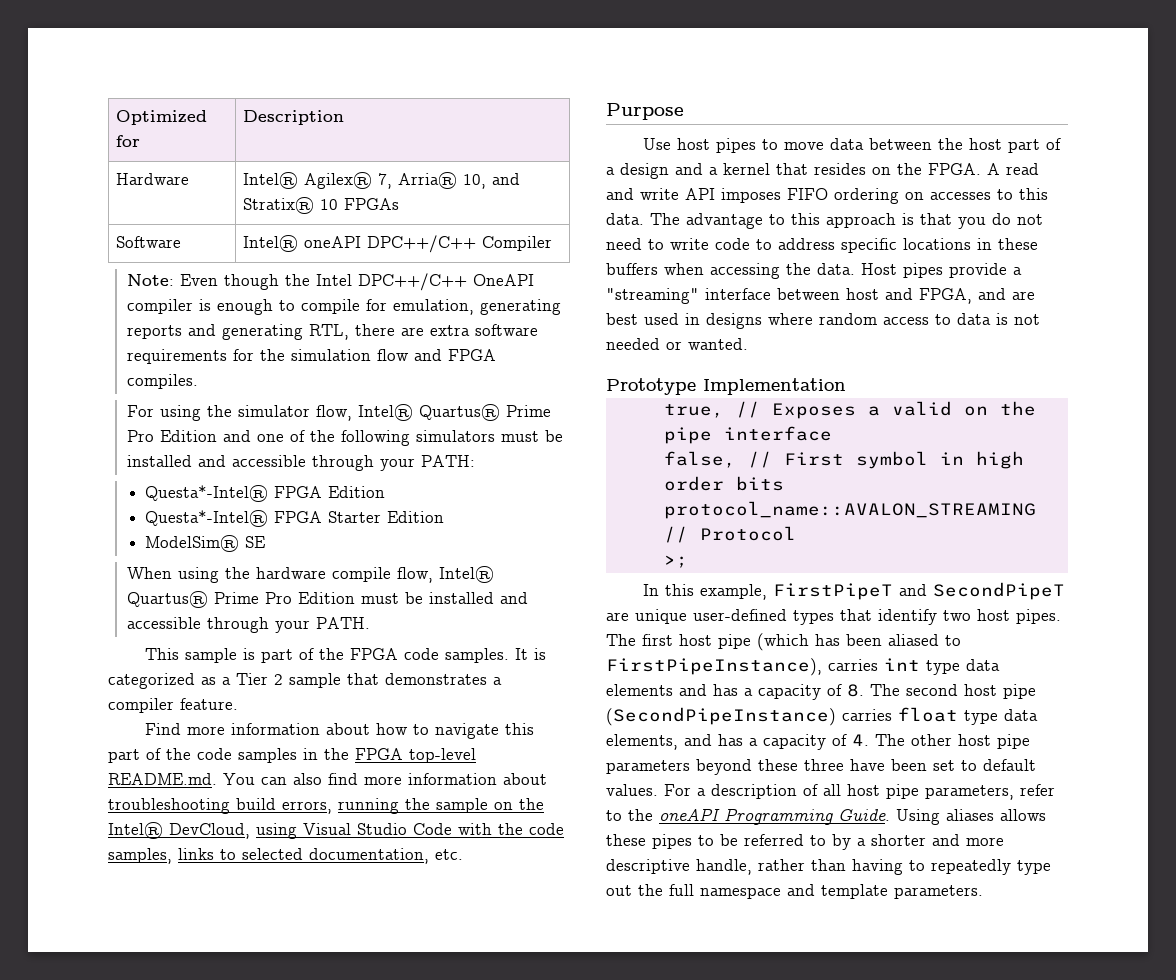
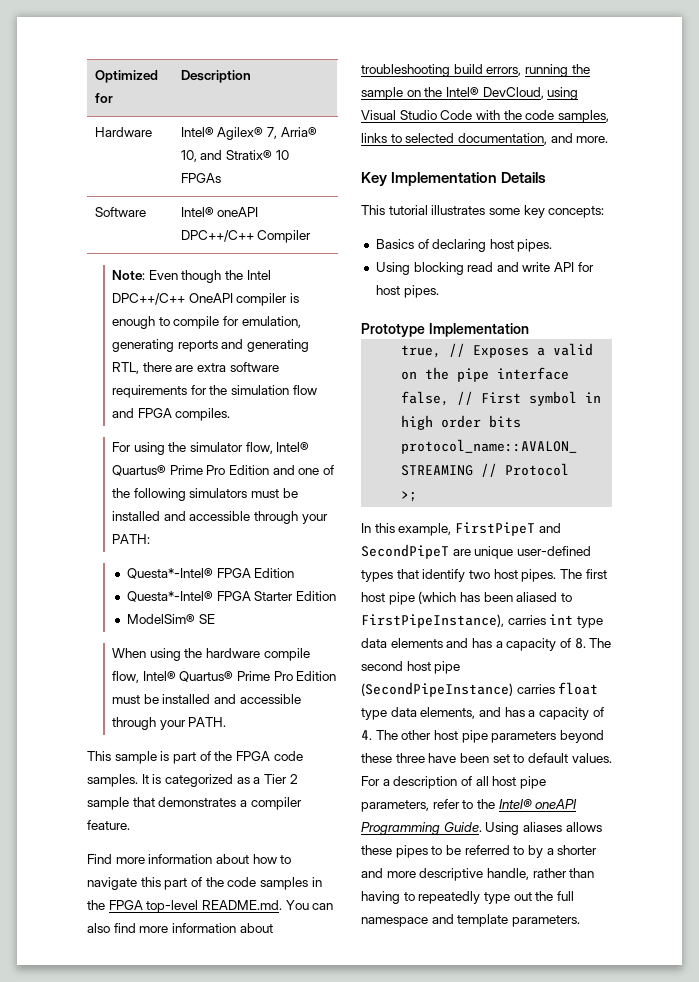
- Find more information about how to navigate this part of the code samples in the FPGA top-level README.md. You can also find more information about troubleshooting build errors, running the sample on the Intel® DevCloud, using Visual Studio Code with the code samples, links to selected documentation, etc.
- Purpose
- Use host pipes to move data between the host part of a design and a kernel that resides on the FPGA. A read and write API imposes FIFO ordering on accesses to this data. The advantage to this approach is that you do not need to write code to address specific locations in these buffers when accessing the data. Host pipes provide a "streaming" interface between host and FPGA, and are best used in designs where random access to data is not needed or wanted.
+ Find more information about how to navigate this part of the code samples in the FPGA top-level README.md. You can also find more information about troubleshooting build errors, running the sample on the Intel® DevCloud, using Visual Studio Code with the code samples, links to selected documentation, and more.
+ Key Implementation Details
+ This tutorial illustrates some key concepts:
+ Basics of declaring host pipes.
+ Using blocking read and write API for host pipes.
- For a description of all host pipe parameters, refer to the oneAPI Programming Guide.
+ For a description of all host pipe parameters, refer to the Intel® oneAPI Programming Guide.

